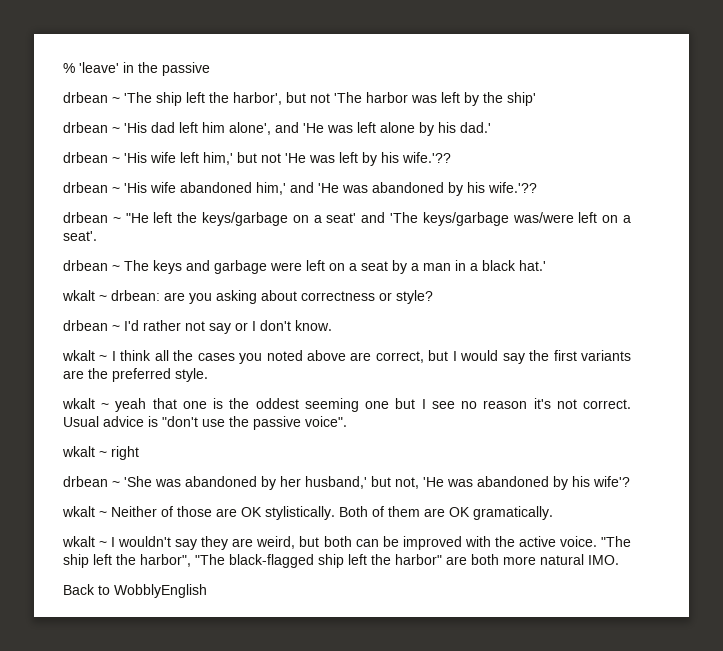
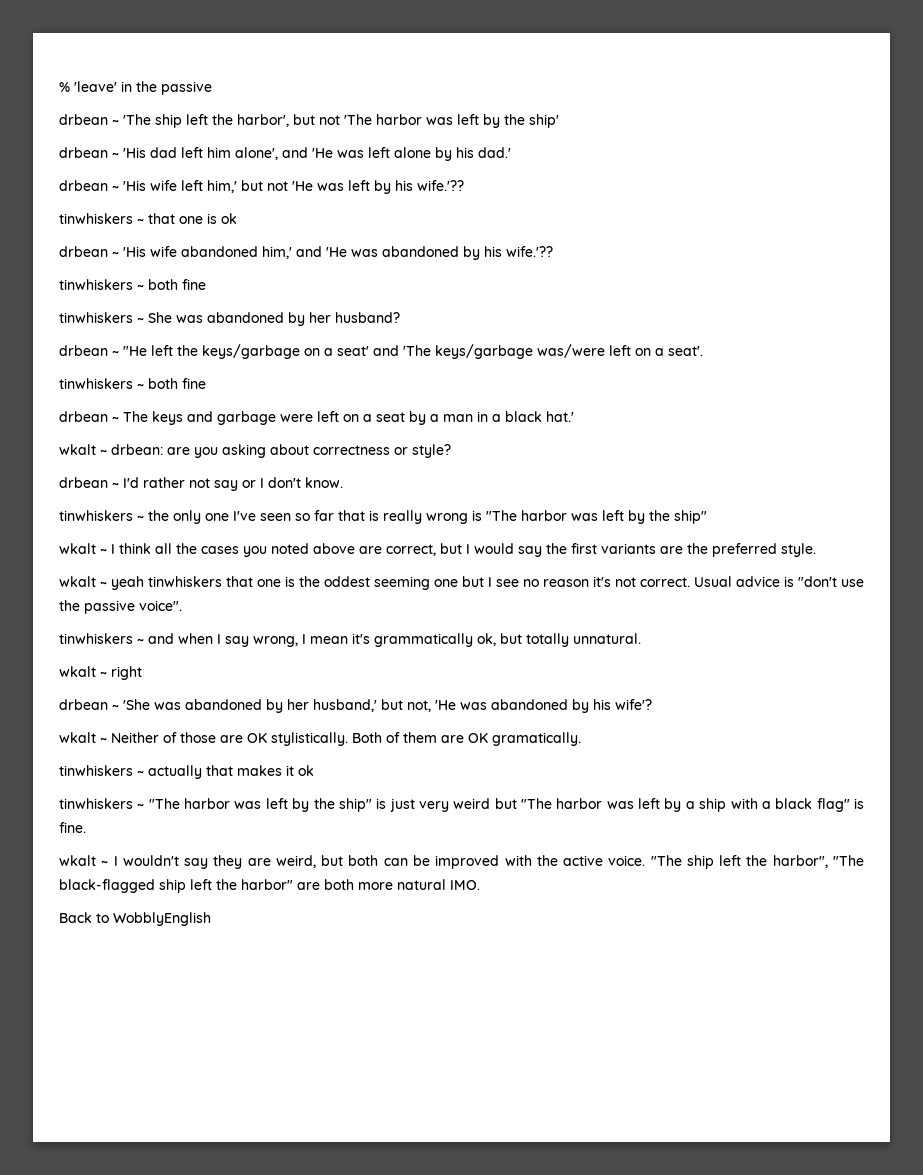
+ tinwhiskers ~ that one is ok
  drbean ~ 'His wife abandoned him,' and 'He was abandoned by his wife.'??
+ tinwhiskers ~ both fine
+ tinwhiskers ~ She was abandoned by her husband?
  drbean ~ "He left the keys/garbage on a seat' and 'The keys/garbage was/were left on a seat'.
+ tinwhiskers ~ both fine
+ tinwhiskers ~ the only one I've seen so far that is really wrong is "The harbor was left by the ship"
- wkalt ~ yeah that one is the oddest seeming one but I see no reason it's not correct.
+ wkalt ~ yeah tinwhiskers that one is the oddest seeming one but I see no reason it's not correct.
+ tinwhiskers ~ and when I say wrong, I mean it's grammatically ok, but totally unnatural.
+ tinwhiskers ~ actually that makes it ok
+ tinwhiskers ~ "The harbor was left by the ship" is just very weird but "The harbor was left by a ship with a black flag" is fine.

